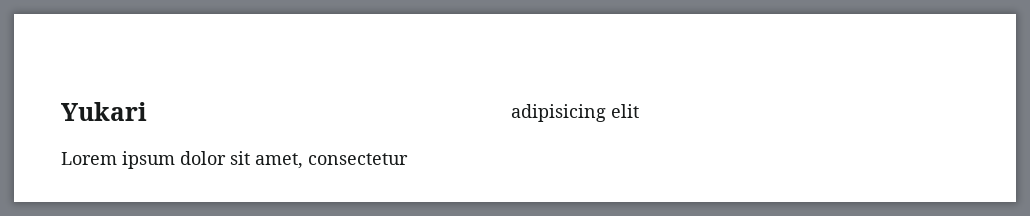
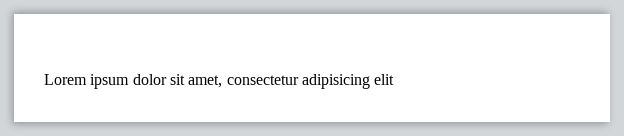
- Yukari

